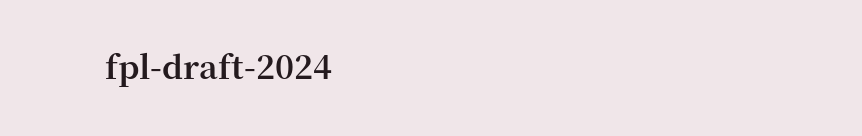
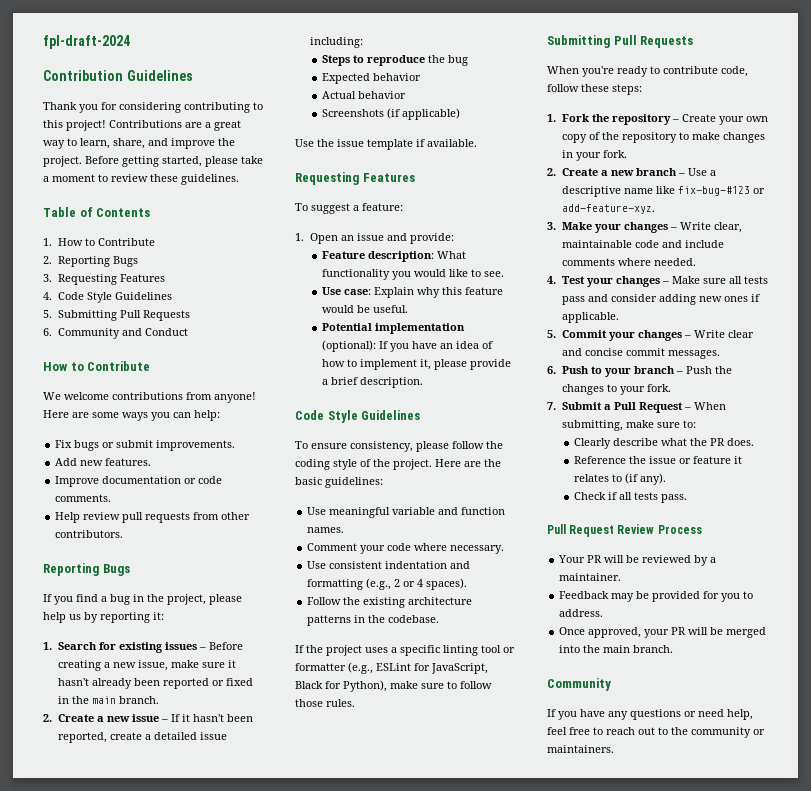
+ Contribution Guidelines
+ Thank you for considering contributing to this project! Contributions are a great way to learn, share, and improve the project. Before getting started, please take a moment to review these guidelines.
+ Table of Contents
+ 1. How to Contribute
+ 2. Reporting Bugs
+ 3. Requesting Features
+ 4. Code Style Guidelines
+ 5. Submitting Pull Requests
+ 6. Community and Conduct
+ How to Contribute
+ We welcome contributions from anyone! Here are some ways you can help:
+ Fix bugs or submit improvements.
+ Add new features.
+ Improve documentation or code comments.
+ Help review pull requests from other contributors.
+ Reporting Bugs
+ If you find a bug in the project, please help us by reporting it:
+ 1. Search for existing issues – Before creating a new issue, make sure it hasn't already been reported or fixed in the main branch.
+ 2. Create a new issue – If it hasn't been reported, create a detailed issue including:
+ Steps to reproduce the bug
+ Expected behavior
+ Actual behavior
+ Screenshots (if applicable)
+ Use the issue template if available.
+ Requesting Features
+ To suggest a feature:
+ 1. Open an issue and provide:
+ Feature description: What functionality you would like to see.
+ Use case: Explain why this feature would be useful.
+ Potential implementation (optional): If you have an idea of how to implement it, please provide a brief description.
+ Code Style Guidelines
+ To ensure consistency, please follow the coding style of the project. Here are the basic guidelines:
+ Use meaningful variable and function names.
+ Comment your code where necessary.
+ Use consistent indentation and formatting (e.g., 2 or 4 spaces).
+ Follow the existing architecture patterns in the codebase.
+ If the project uses a specific linting tool or formatter (e.g., ESLint for JavaScript, Black for Python), make sure to follow those rules.
+ Submitting Pull Requests
+ When you're ready to contribute code, follow these steps:
+ 1. Fork the repository – Create your own copy of the repository to make changes in your fork.
+ 2. Create a new branch – Use a descriptive name like fix-bug-#123 or add-feature-xyz.
+ 3. Make your changes – Write clear, maintainable code and include comments where needed.
+ 4. Test your changes – Make sure all tests pass and consider adding new ones if applicable.
+ 5. Commit your changes – Write clear and concise commit messages.
+ 6. Push to your branch – Push the changes to your fork.
+ 7. Submit a Pull Request – When submitting, make sure to:
+ Clearly describe what the PR does.
+ Reference the issue or feature it relates to (if any).
+ Check if all tests pass.
+ Pull Request Review Process
+ Your PR will be reviewed by a maintainer.
+ Feedback may be provided for you to address.
+ Once approved, your PR will be merged into the main branch.
+ Community
+ If you have any questions or need help, feel free to reach out to the community or maintainers.

